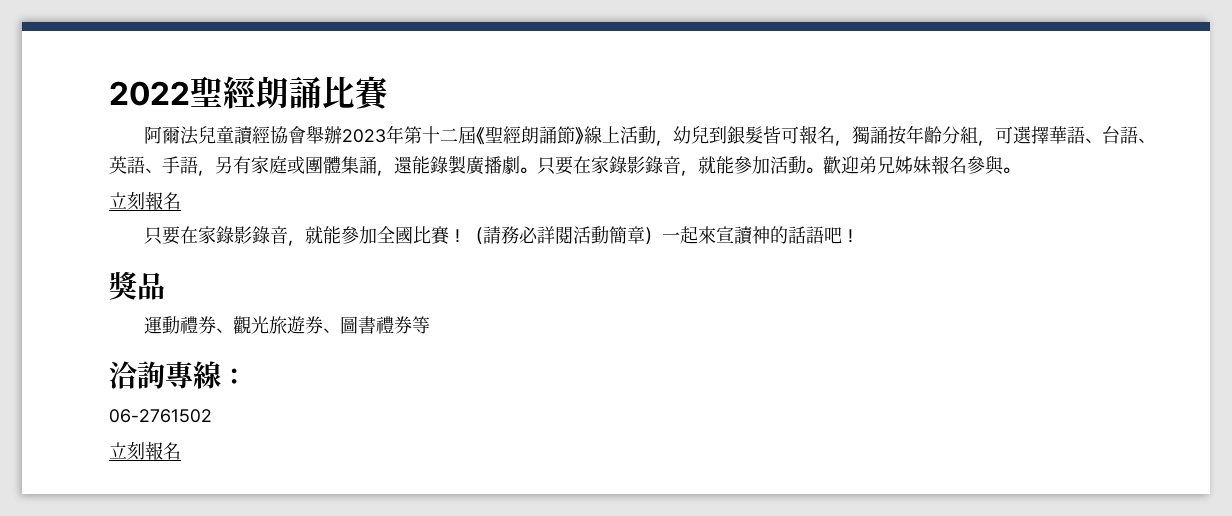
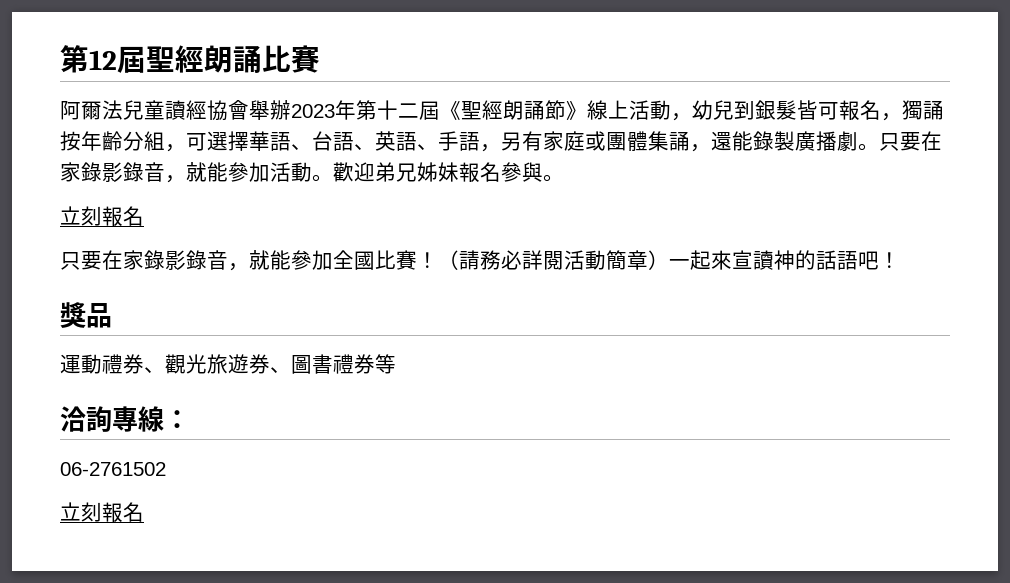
- 2022聖經朗誦比賽
+ 第12屆聖經朗誦比賽

